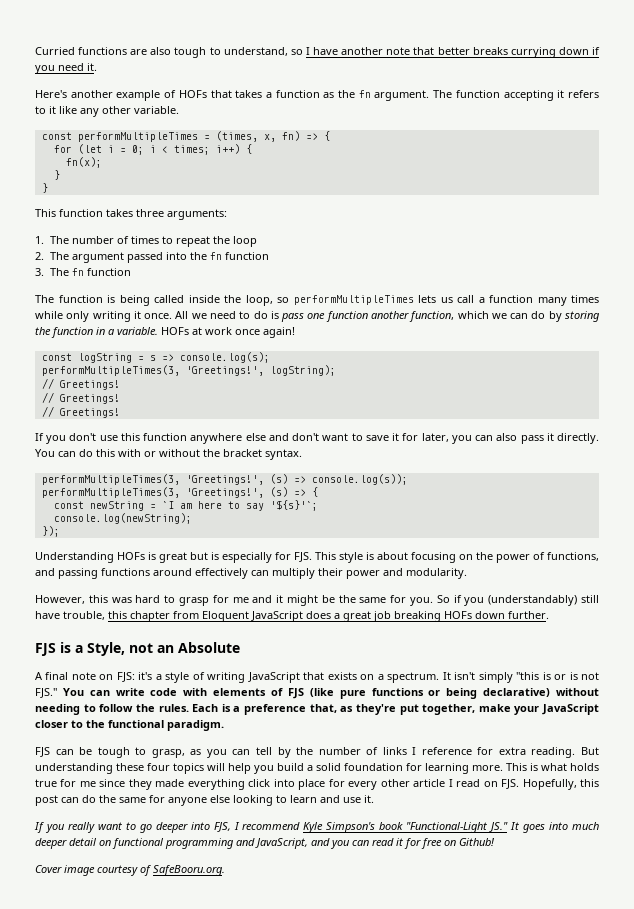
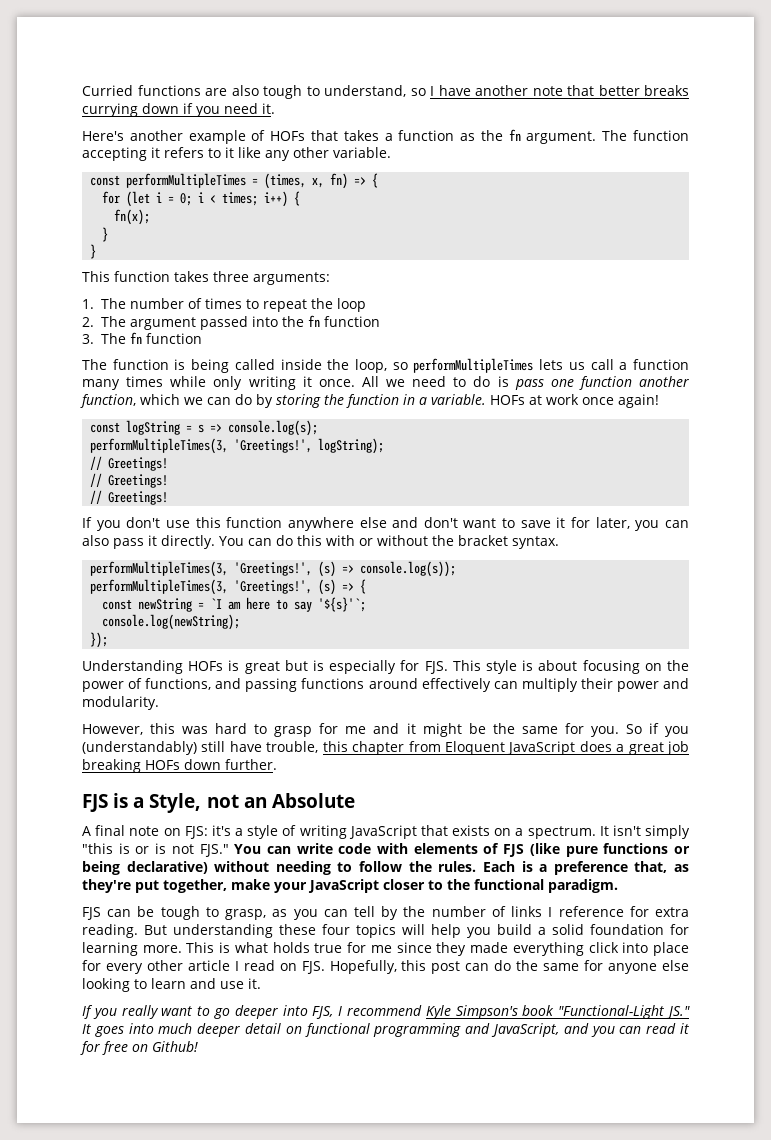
- Cover image courtesy of SafeBooru.org.

